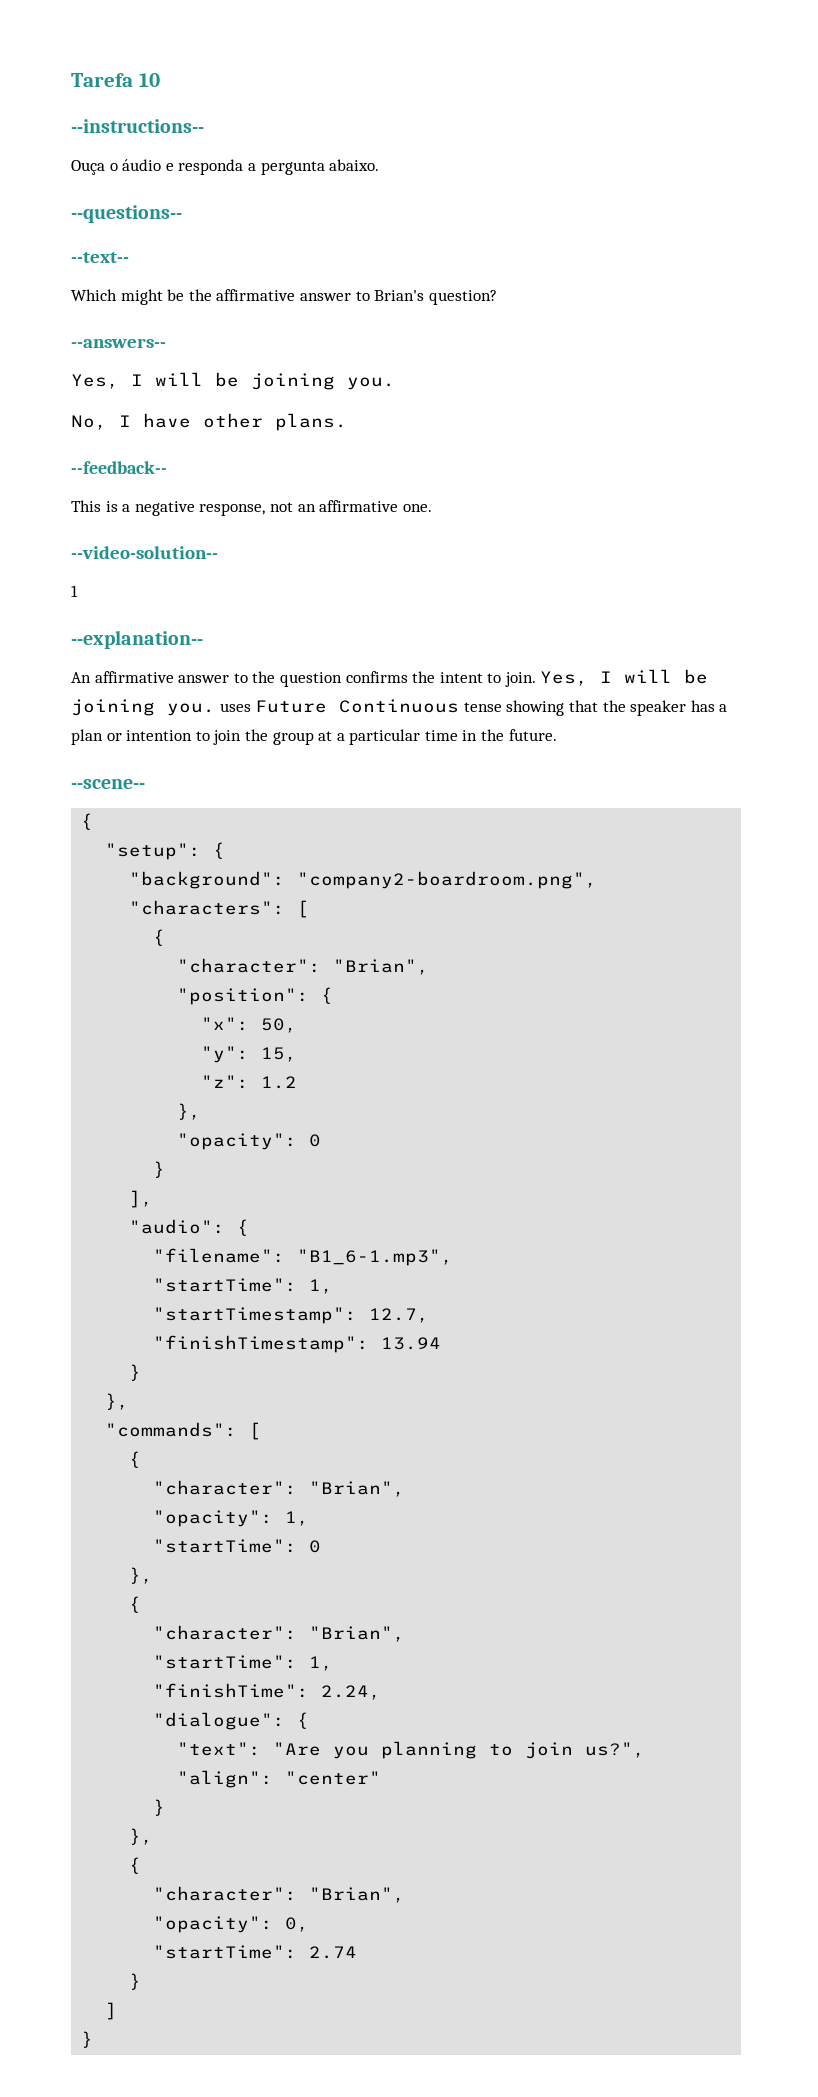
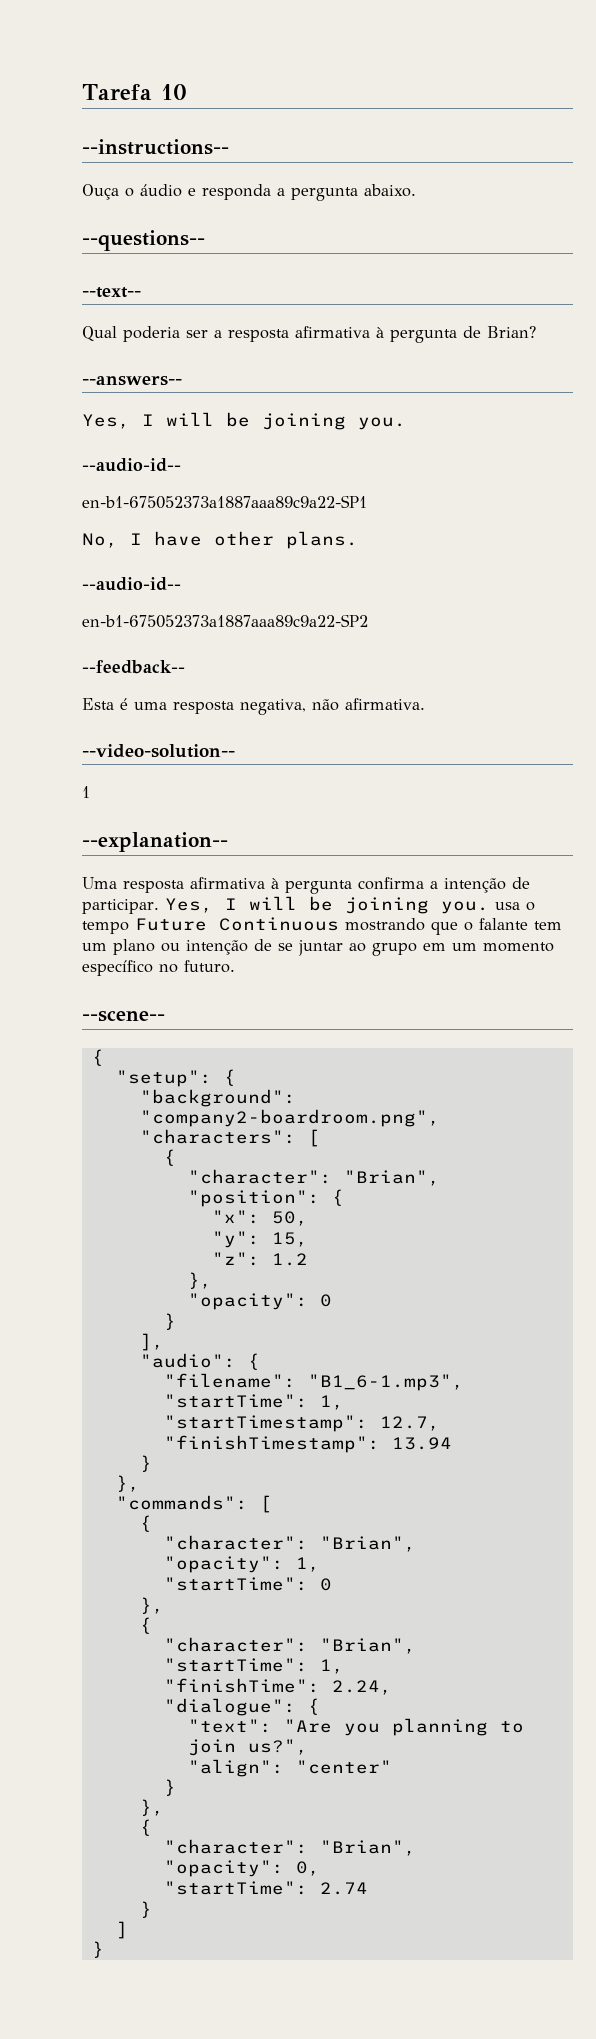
- Which might be the affirmative answer to Brian's question?
+ Qual poderia ser a resposta afirmativa à pergunta de Brian?
  --answers--
  Yes, I will be joining you.
+ --audio-id--
+ en-b1-675052373a1887aaa89c9a22-SP1
  No, I have other plans.
+ --audio-id--
+ en-b1-675052373a1887aaa89c9a22-SP2
- This is a negative response, not an affirmative one.
+ Esta é uma resposta negativa, não afirmativa.
  --video-solution--
  1
  --explanation--
- An affirmative answer to the question confirms the intent to join. Yes, I will be joining you. uses Future Continuous tense showing that the speaker has a plan or intention to join the group at a particular time in the future.
+ Uma resposta afirmativa à pergunta confirma a intenção de participar. Yes, I will be joining you. usa o tempo Future Continuous mostrando que o falante tem um plano ou intenção de se juntar ao grupo em um momento específico no futuro.

